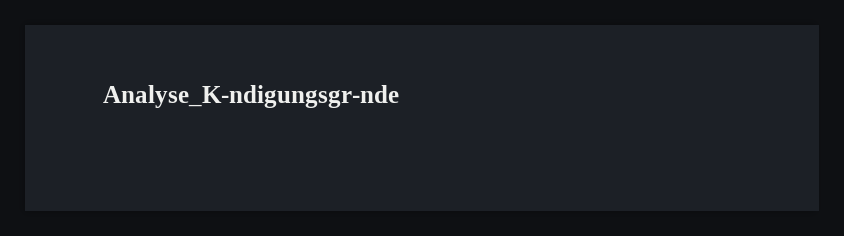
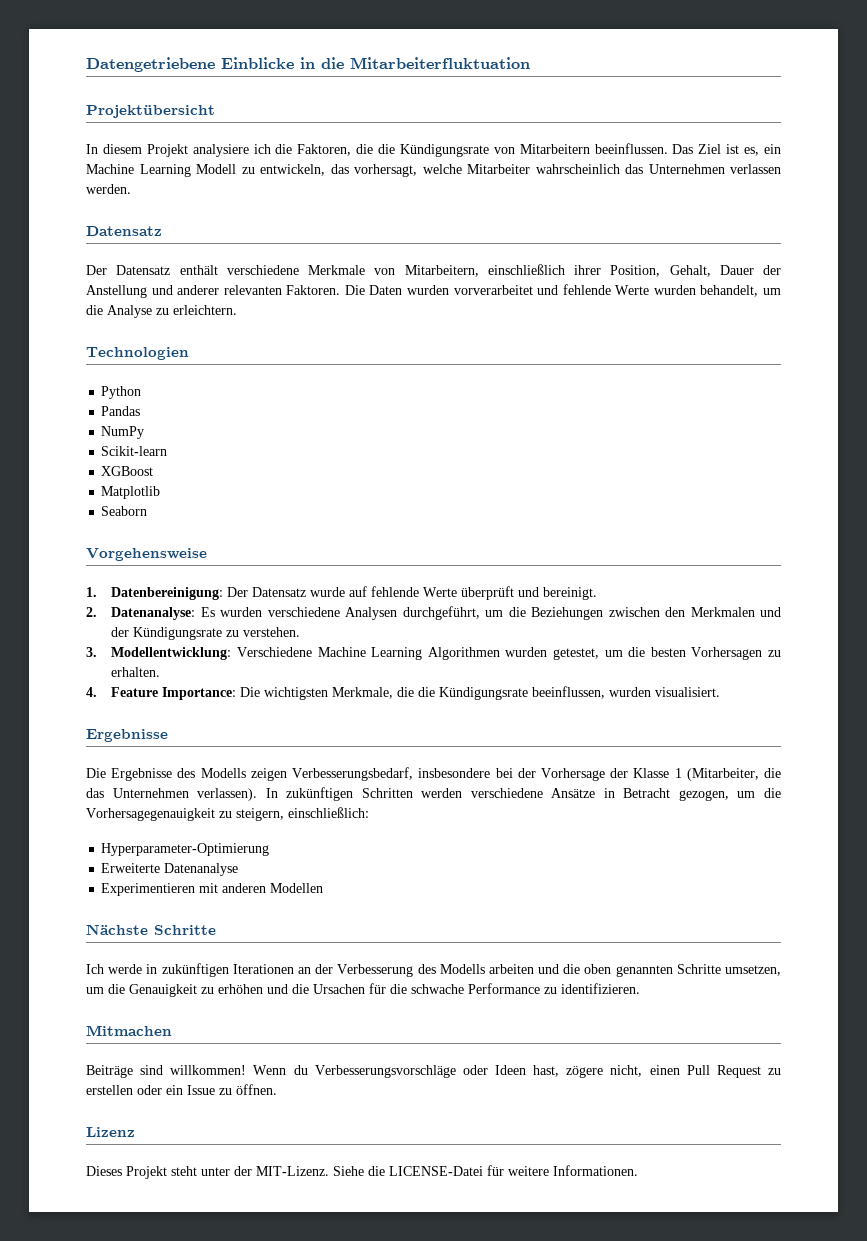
- Analyse_K-ndigungsgr-nde
+ Datengetriebene Einblicke in die Mitarbeiterfluktuation
+ Projektübersicht
+ In diesem Projekt analysiere ich die Faktoren, die die Kündigungsrate von Mitarbeitern beeinflussen. Das Ziel ist es, ein Machine Learning Modell zu entwickeln, das vorhersagt, welche Mitarbeiter wahrscheinlich das Unternehmen verlassen werden.
+ Datensatz
+ Der Datensatz enthält verschiedene Merkmale von Mitarbeitern, einschließlich ihrer Position, Gehalt, Dauer der Anstellung und anderer relevanten Faktoren. Die Daten wurden vorverarbeitet und fehlende Werte wurden behandelt, um die Analyse zu erleichtern.
+ Technologien
+ Python
+ Pandas
+ NumPy
+ Scikit-learn
+ XGBoost
+ Matplotlib
+ Seaborn
+ Vorgehensweise
+ 1. Datenbereinigung: Der Datensatz wurde auf fehlende Werte überprüft und bereinigt.
+ 2. Datenanalyse: Es wurden verschiedene Analysen durchgeführt, um die Beziehungen zwischen den Merkmalen und der Kündigungsrate zu verstehen.
+ 3. Modellentwicklung: Verschiedene Machine Learning Algorithmen wurden getestet, um die besten Vorhersagen zu erhalten.
+ 4. Feature Importance: Die wichtigsten Merkmale, die die Kündigungsrate beeinflussen, wurden visualisiert.
+ Ergebnisse
+ Die Ergebnisse des Modells zeigen Verbesserungsbedarf, insbesondere bei der Vorhersage der Klasse 1 (Mitarbeiter, die das Unternehmen verlassen). In zukünftigen Schritten werden verschiedene Ansätze in Betracht gezogen, um die Vorhersagegenauigkeit zu steigern, einschließlich:
+ Hyperparameter-Optimierung
+ Erweiterte Datenanalyse
+ Experimentieren mit anderen Modellen
+ Nächste Schritte
+ Ich werde in zukünftigen Iterationen an der Verbesserung des Modells arbeiten und die oben genannten Schritte umsetzen, um die Genauigkeit zu erhöhen und die Ursachen für die schwache Performance zu identifizieren.
+ Mitmachen
+ Beiträge sind willkommen! Wenn du Verbesserungsvorschläge oder Ideen hast, zögere nicht, einen Pull Request zu erstellen oder ein Issue zu öffnen.
+ Lizenz
+ Dieses Projekt steht unter der MIT-Lizenz. Siehe die LICENSE-Datei für weitere Informationen.

